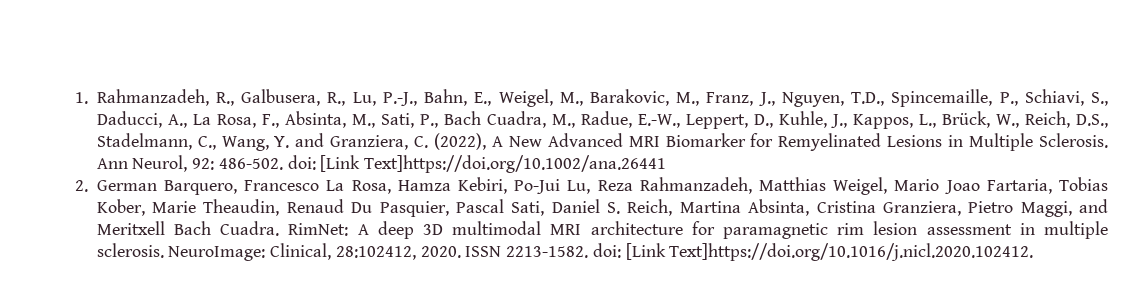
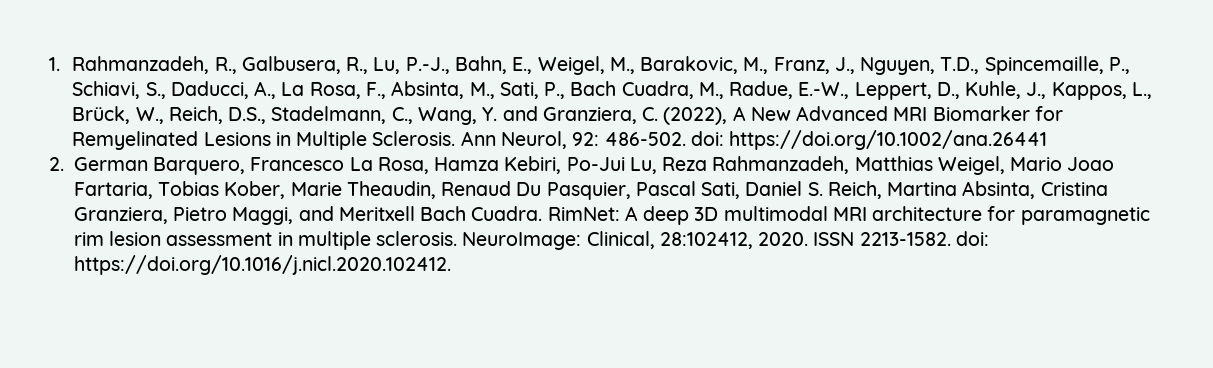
- Ann Neurol, 92: 486-502. doi: [Link Text]https://doi.org/10.1002/ana.26441
+ Ann Neurol, 92: 486-502. doi: https://doi.org/10.1002/ana.26441
- ISSN 2213-1582. doi: [Link Text]https://doi.org/10.1016/j.nicl.2020.102412.
+ ISSN 2213-1582. doi: https://doi.org/10.1016/j.nicl.2020.102412.

